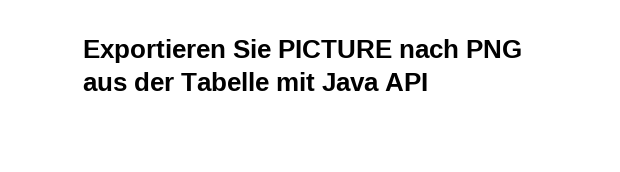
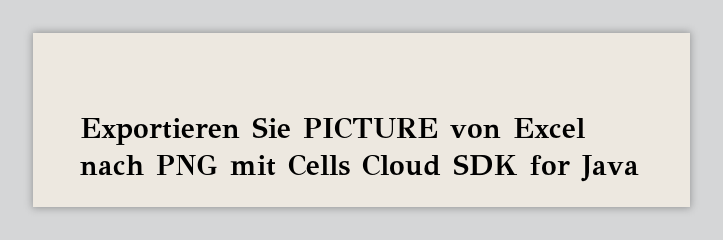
- Exportieren Sie PICTURE nach PNG aus der Tabelle mit Java API
+ Exportieren Sie PICTURE von Excel nach PNG mit Cells Cloud SDK for Java

